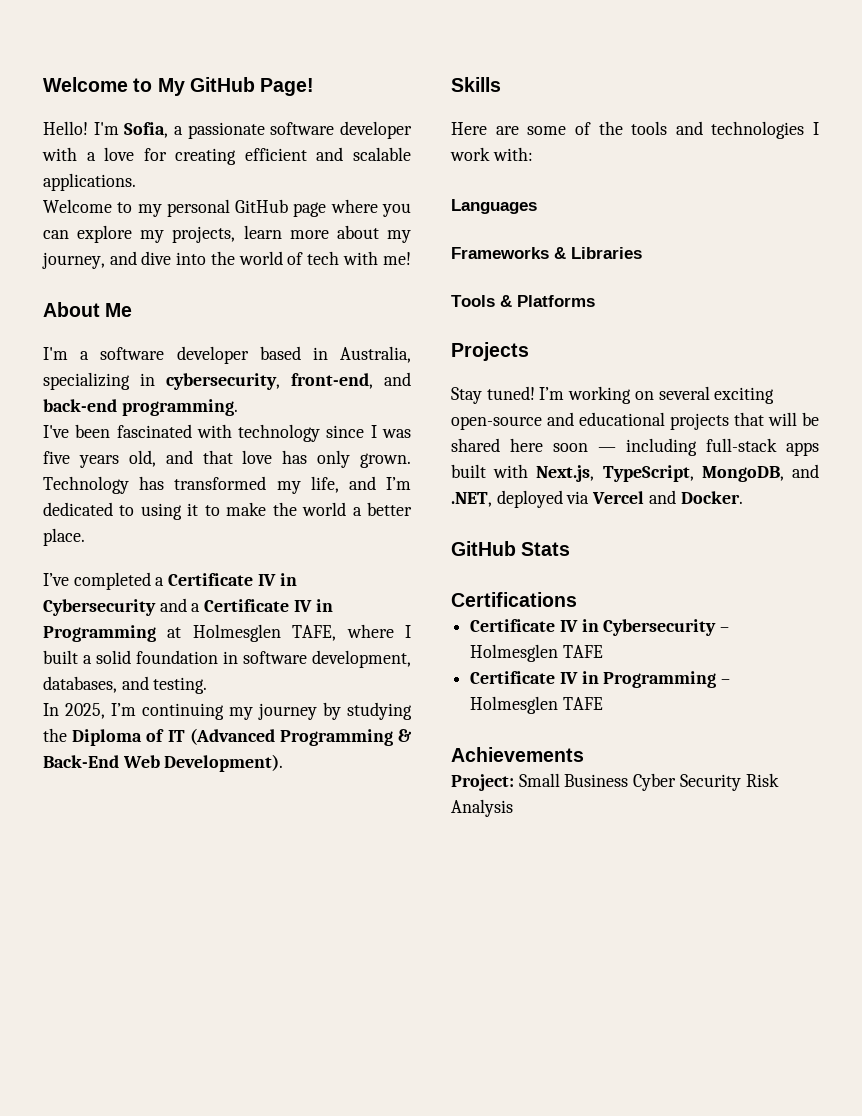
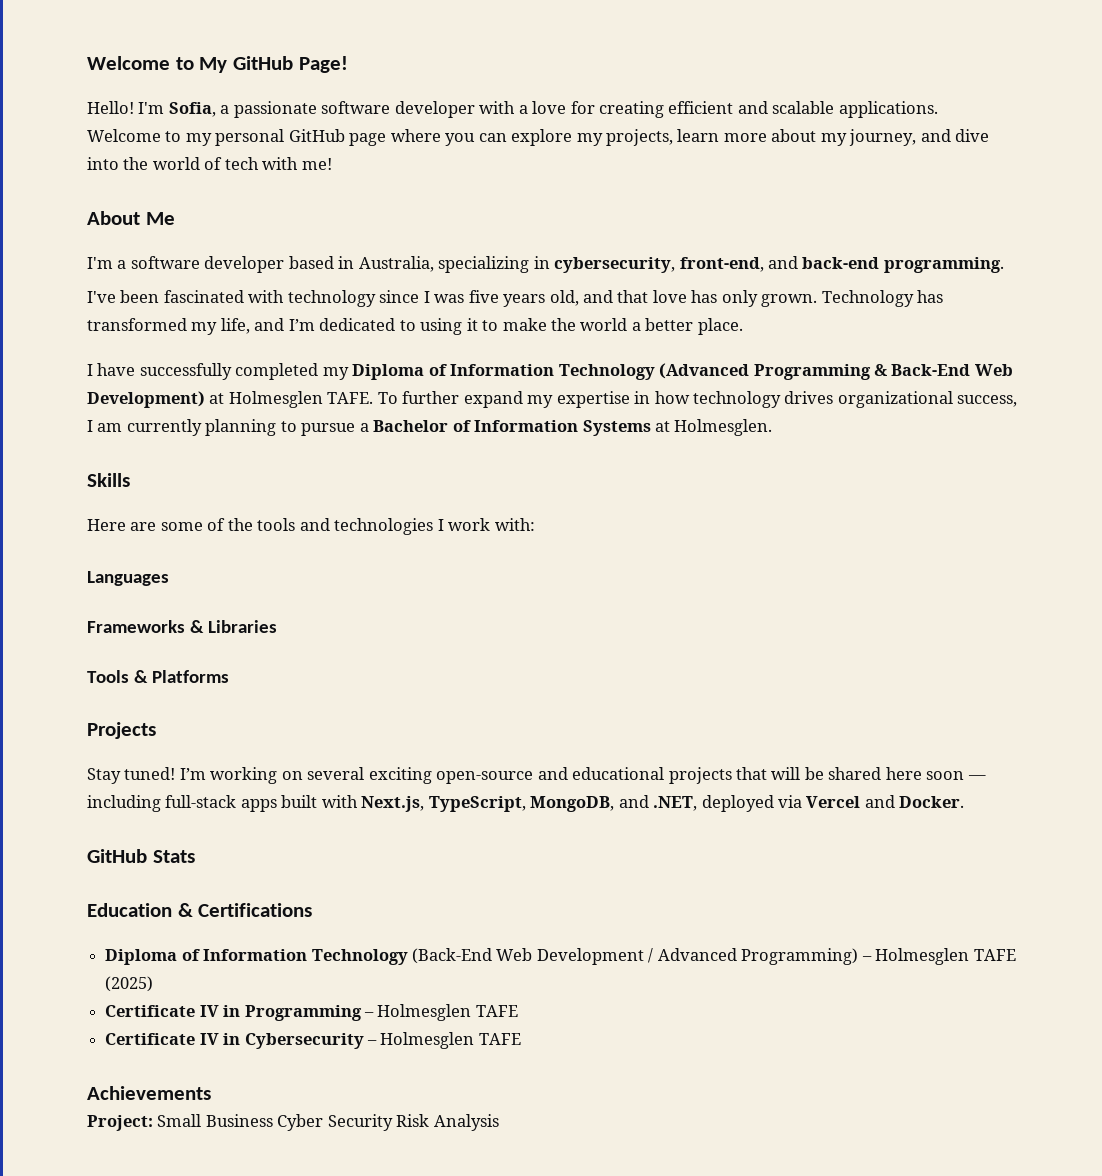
- I’ve completed a Certificate IV in Cybersecurity and a Certificate IV in Programming at Holmesglen TAFE, where I built a solid foundation in software development, databases, and testing.
- In 2025, I’m continuing my journey by studying the Diploma of IT (Advanced Programming & Back-End Web Development).
+ I have successfully completed my Diploma of Information Technology (Advanced Programming & Back-End Web Development) at Holmesglen TAFE. To further expand my expertise in how technology drives organizational success, I am currently planning to pursue a Bachelor of Information Systems at Holmesglen.
- Certifications
+ Education & Certifications
- Certificate IV in Cybersecurity – Holmesglen TAFE
+ Diploma of Information Technology (Back-End Web Development / Advanced Programming) – Holmesglen TAFE (2025)
+ Certificate IV in Programming – Holmesglen TAFE
- Certificate IV in Programming – Holmesglen TAFE
+ Certificate IV in Cybersecurity – Holmesglen TAFE

